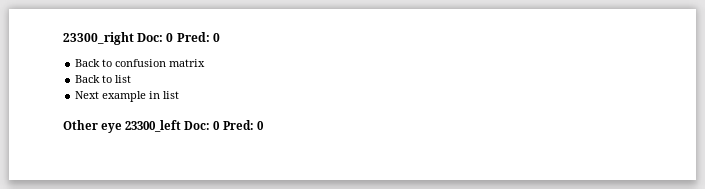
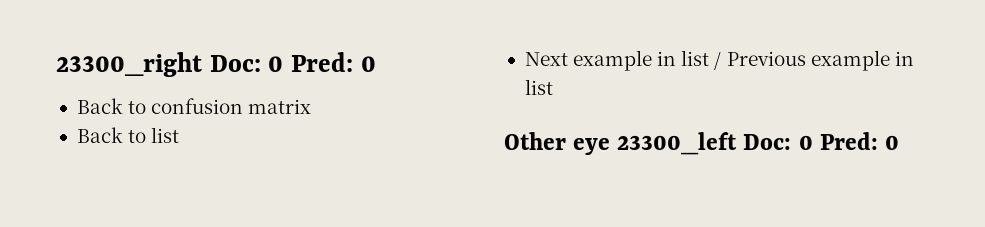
- Next example in list
+ Next example in list / Previous example in list

